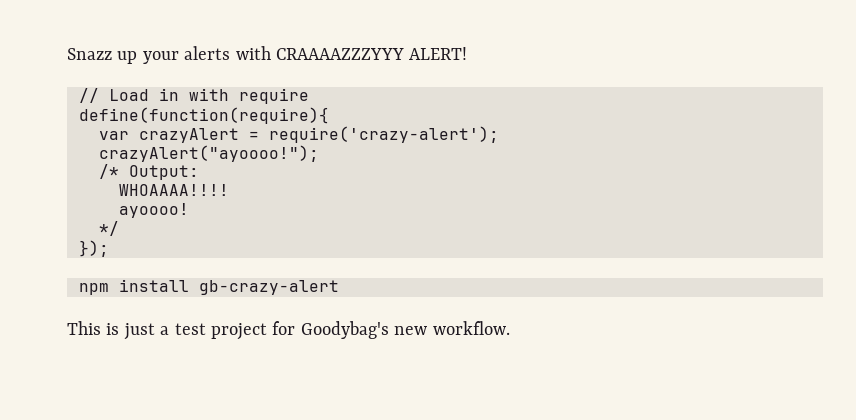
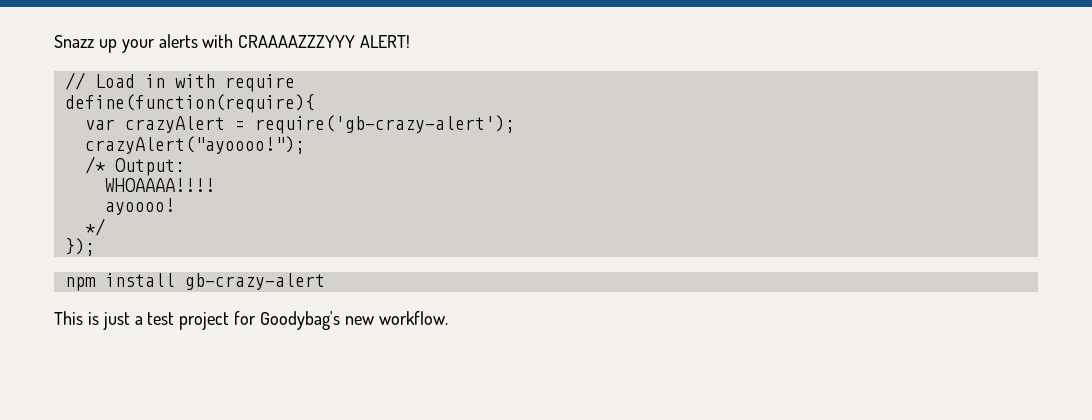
- var crazyAlert = require('crazy-alert');
+ var crazyAlert = require('gb-crazy-alert');

